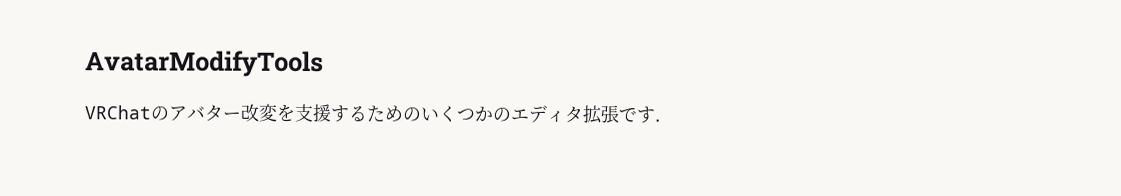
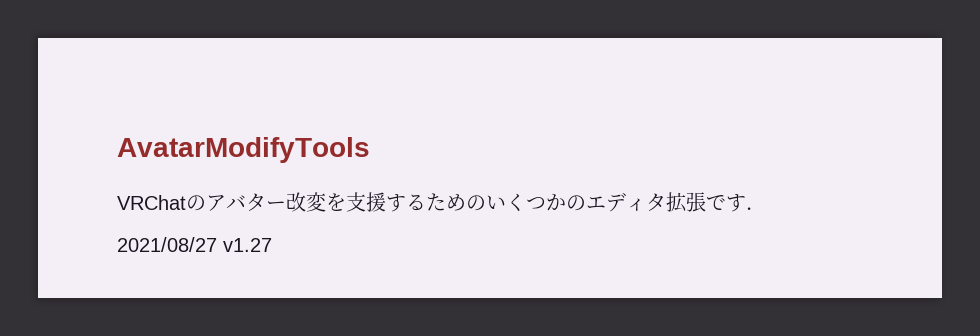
+ 2021/08/27 v1.27

